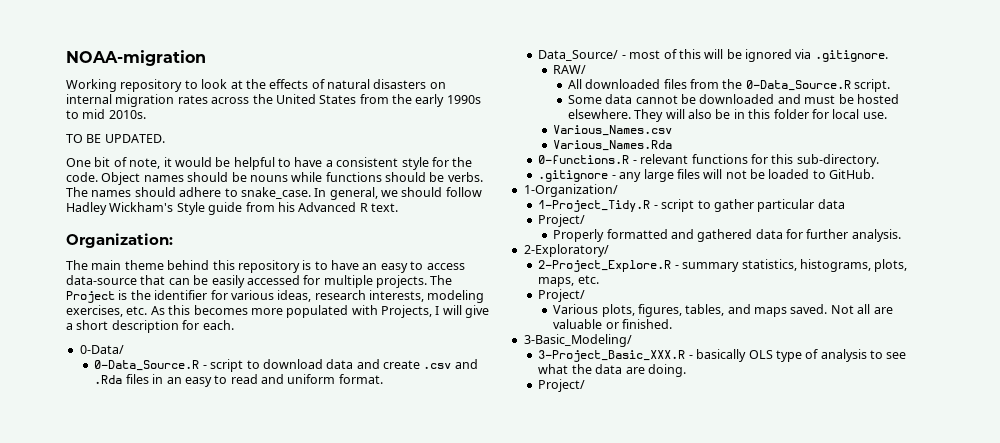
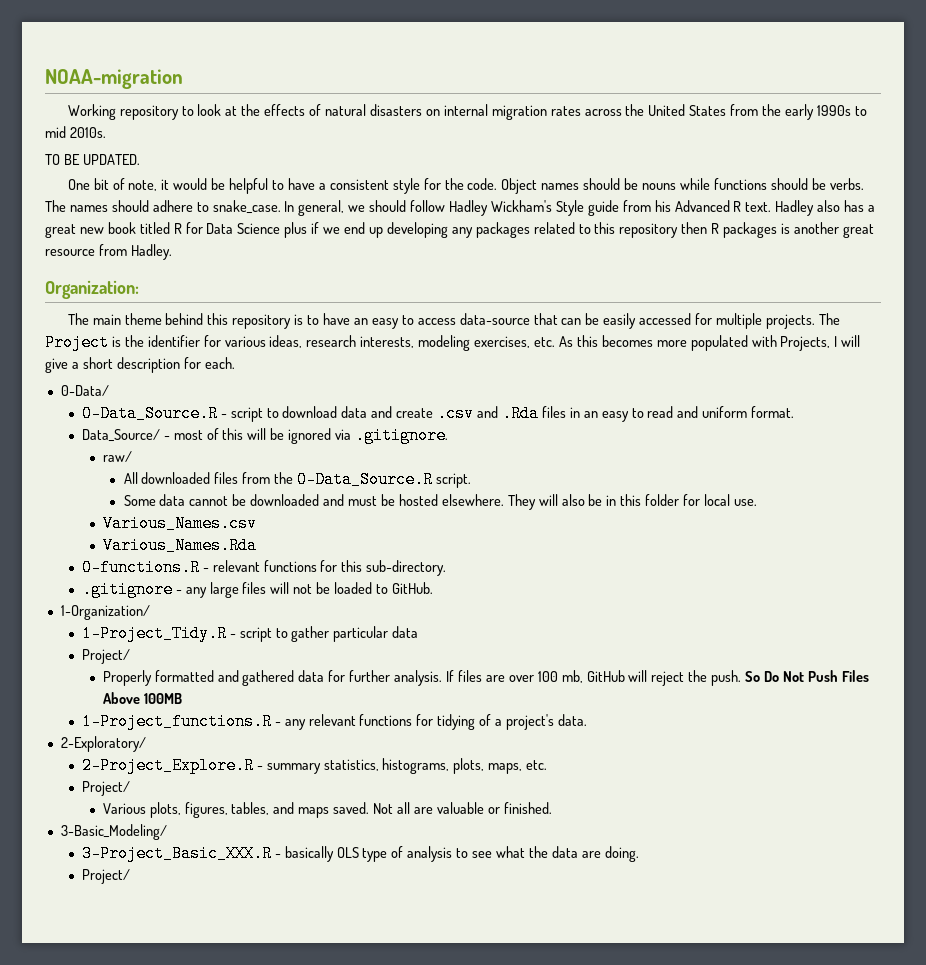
+ Hadley also has a great new book titled R for Data Science plus if we end up developing any packages related to this repository then R packages is another great resource from Hadley.
- RAW/
+ raw/
+ If files are over 100 mb, GitHub will reject the push. So Do Not Push Files Above 100MB
+ 1-Project_functions.R - any relevant functions for tidying of a project's data.

